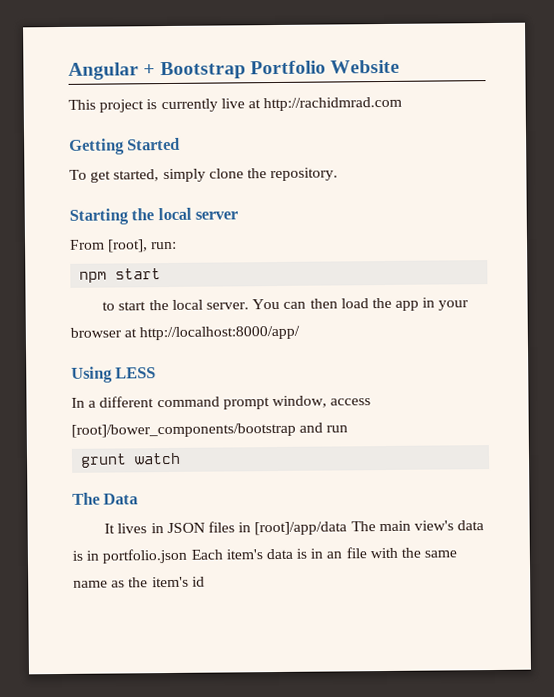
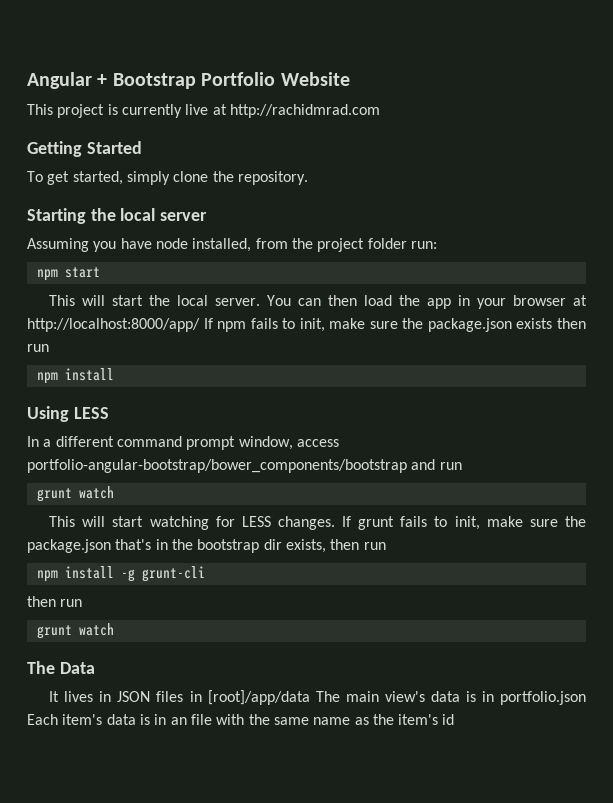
- From [root], run:
+ Assuming you have node installed, from the project folder run:
- to start the local server.
+ This will start the local server.
- You can then load the app in your browser at http://localhost:8000/app/
+ You can then load the app in your browser at http://localhost:8000/app/ If npm fails to init, make sure the package.json exists then run
+ npm install
- In a different command prompt window, access [root]/bower_components/bootstrap and run
+ In a different command prompt window, access portfolio-angular-bootstrap/bower_components/bootstrap and run
+ This will start watching for LESS changes. If grunt fails to init, make sure the package.json that's in the bootstrap dir exists, then run
+ npm install -g grunt-cli
+ then run
+ grunt watch

